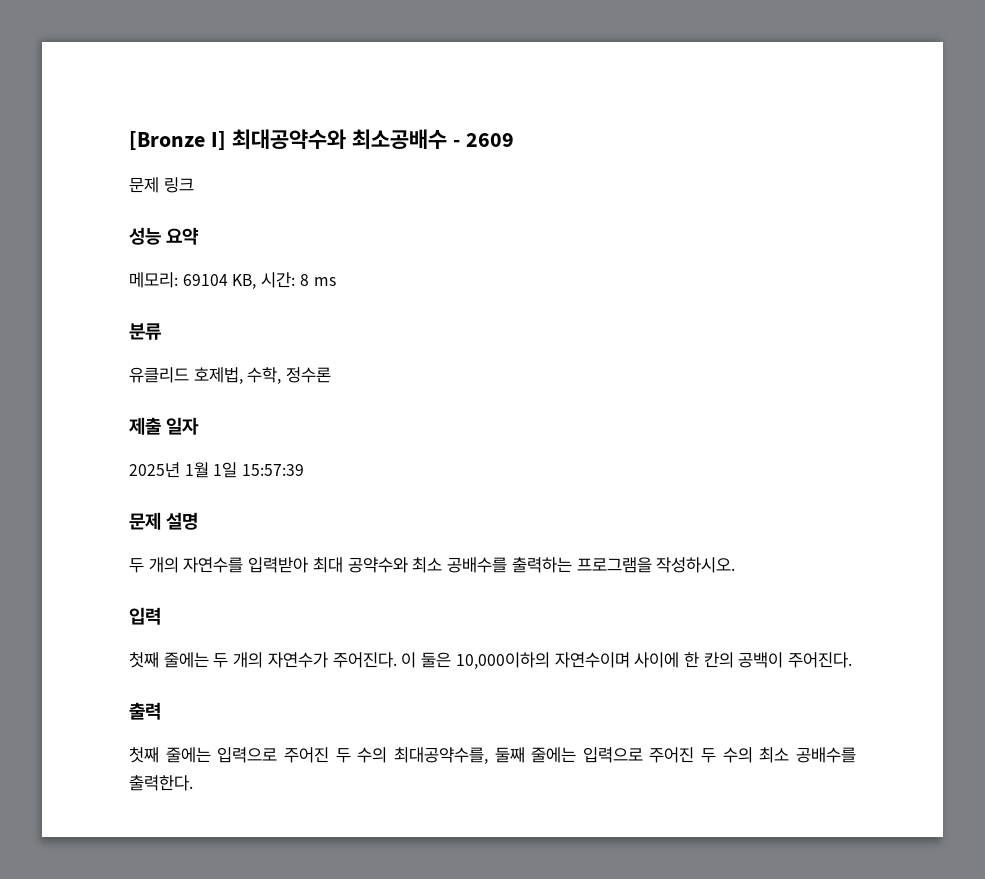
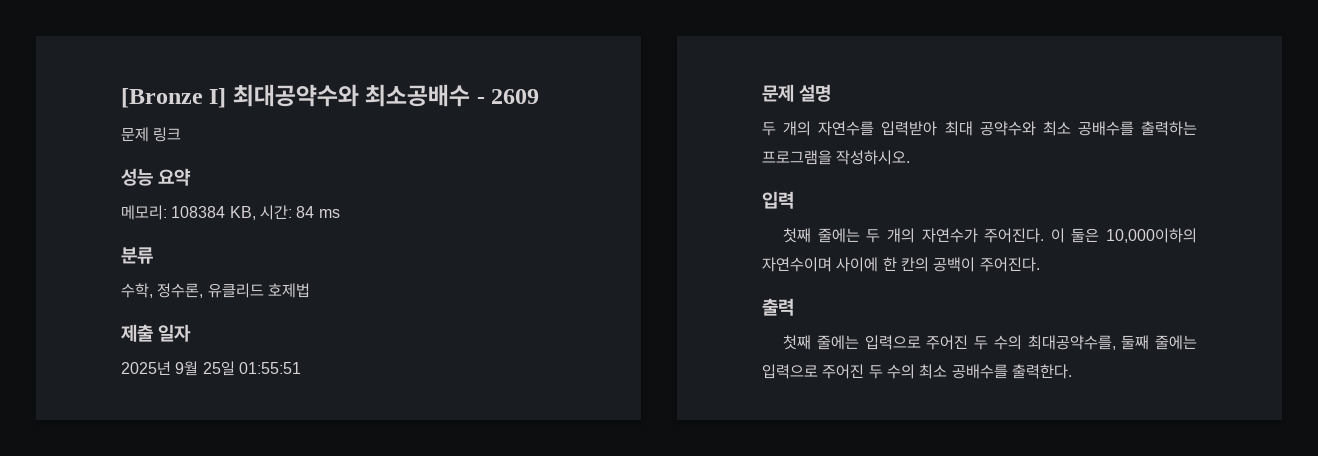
- 메모리: 69104 KB, 시간: 8 ms
+ 메모리: 108384 KB, 시간: 84 ms
- 유클리드 호제법, 수학, 정수론
+ 수학, 정수론, 유클리드 호제법
- 2025년 1월 1일 15:57:39
+ 2025년 9월 25일 01:55:51

